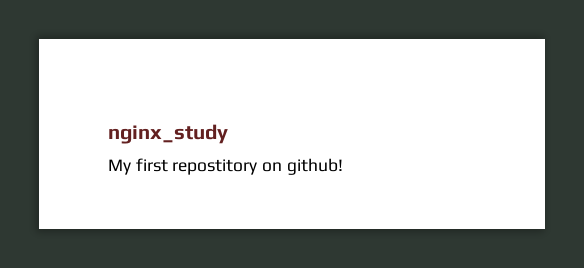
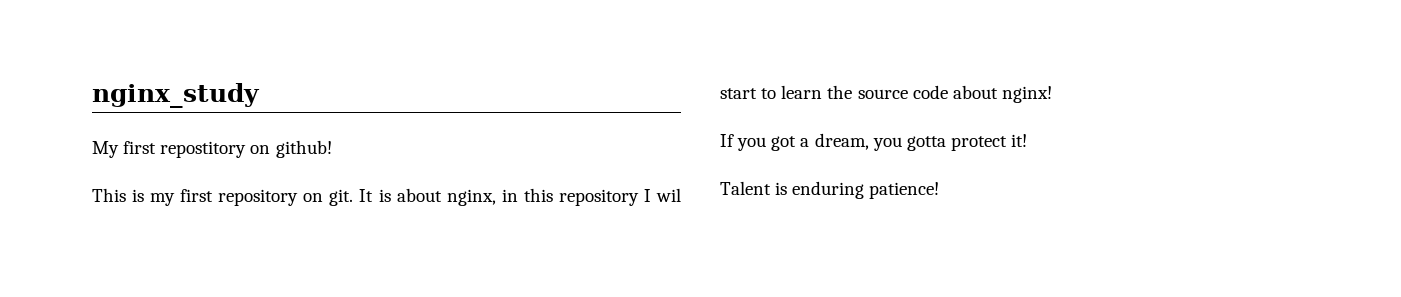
+ This is my first repository on git. It is about nginx, in this repository I wil start to learn the source code about nginx!
+ If you got a dream, you gotta protect it!
+ Talent is enduring patience!

